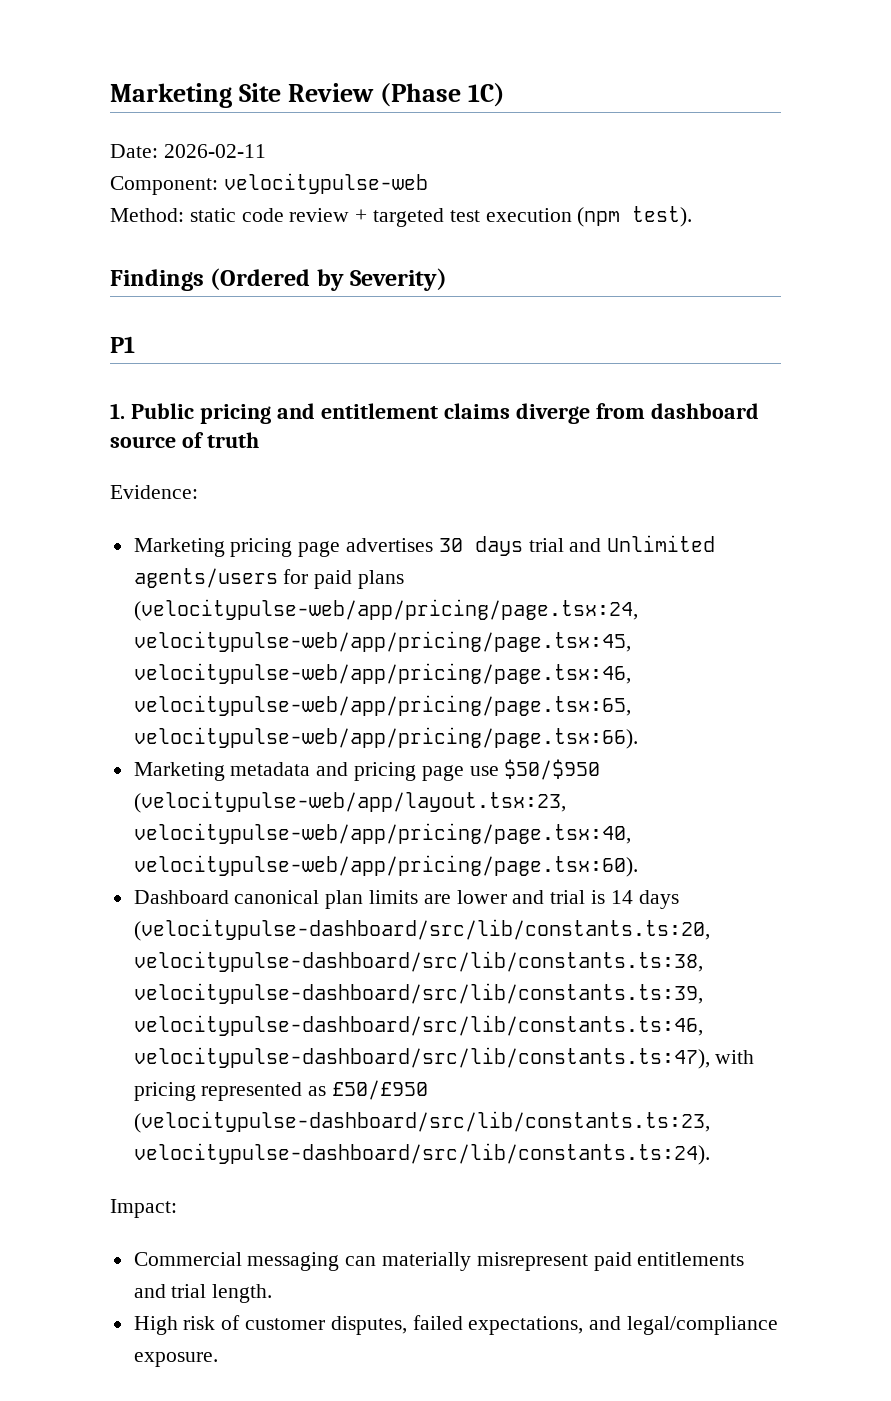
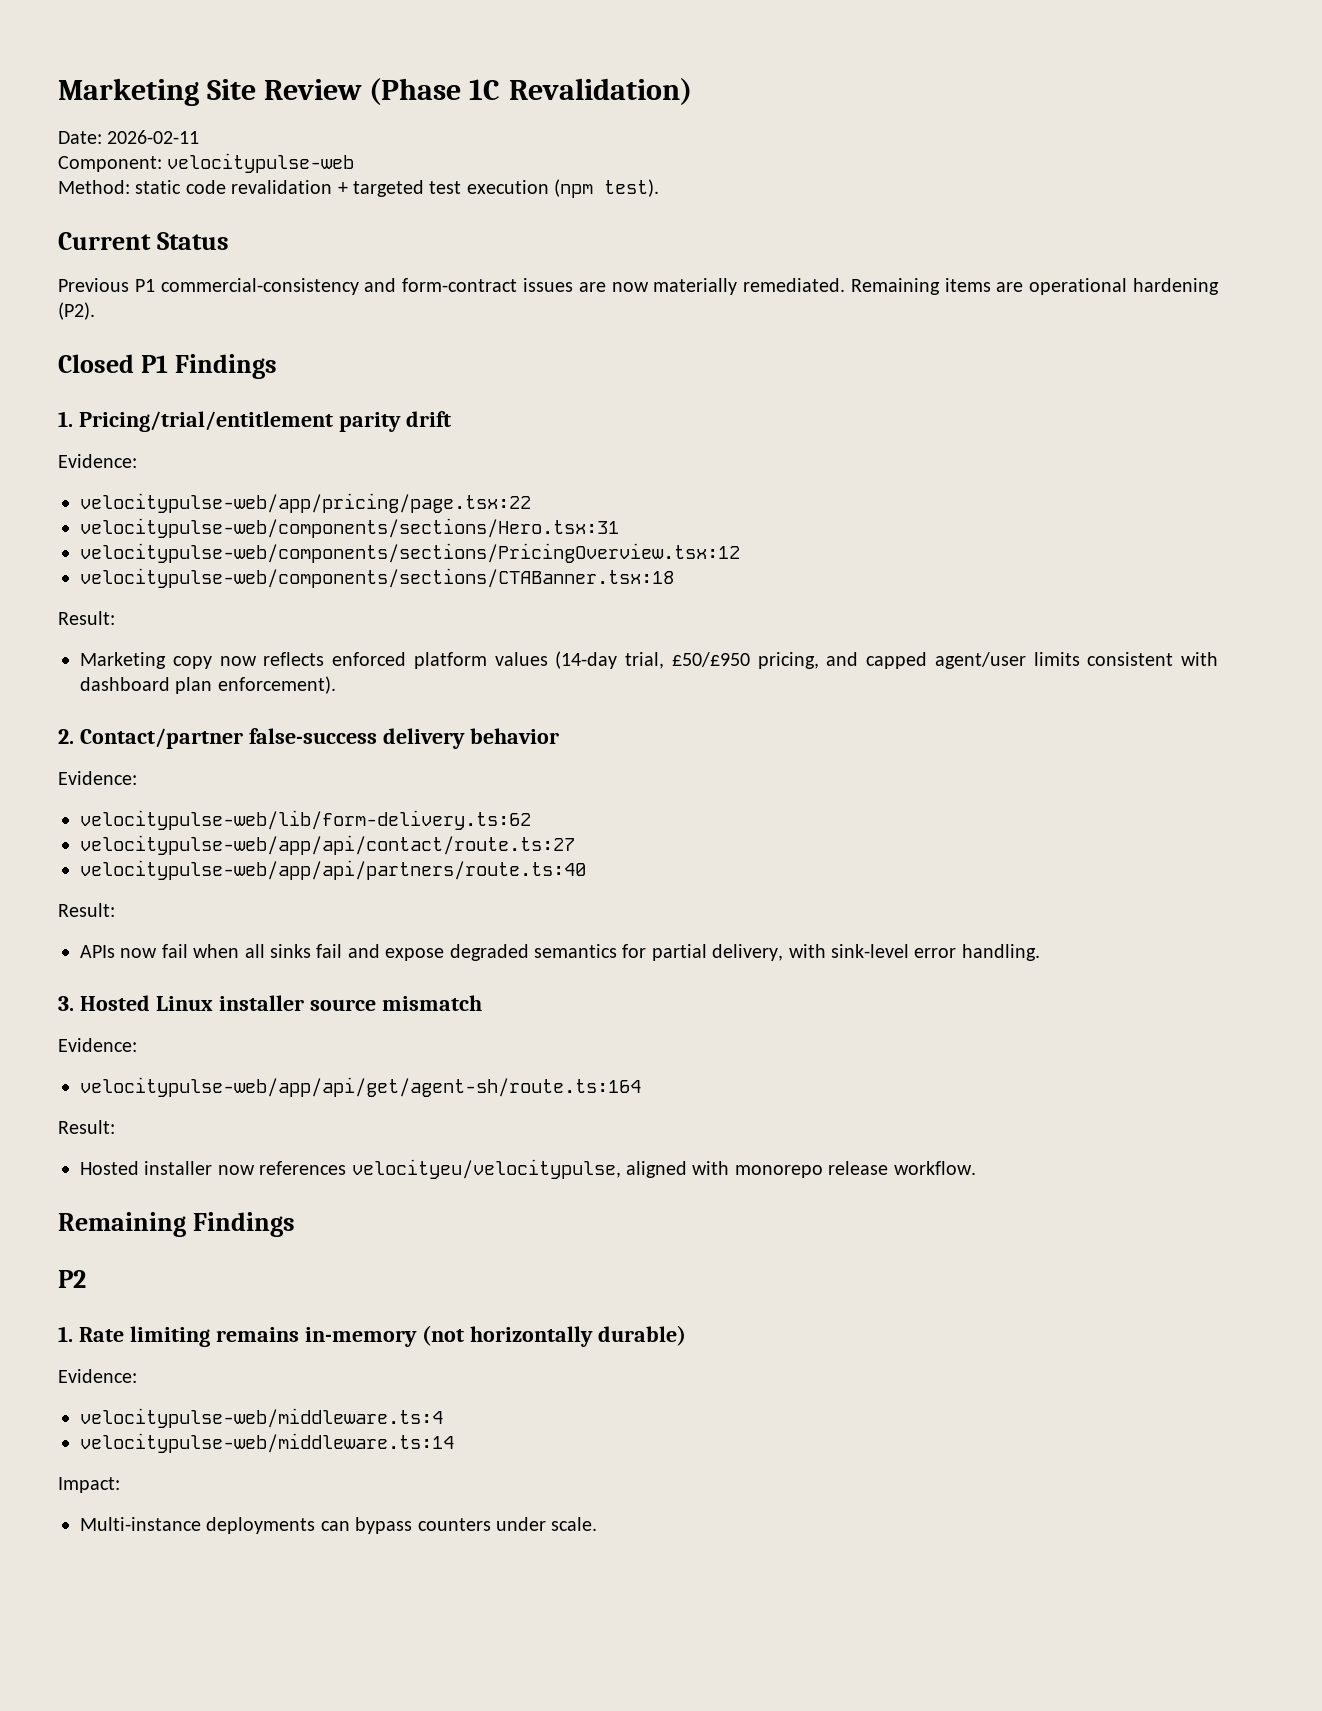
- Marketing Site Review (Phase 1C)
+ Marketing Site Review (Phase 1C Revalidation)
- Method: static code review + targeted test execution (npm test).
+ Method: static code revalidation + targeted test execution (npm test).
- Findings (Ordered by Severity)
- P1
- 1. Public pricing and entitlement claims diverge from dashboard source of truth
+ Current Status
+ Previous P1 commercial-consistency and form-contract issues are now materially remediated. Remaining items are operational hardening (P2).
+ Closed P1 Findings
+ 1. Pricing/trial/entitlement parity drift
  Evidence:
- Marketing pricing page advertises 30 days trial and Unlimited agents/users for paid plans (velocitypulse-web/app/pricing/page.tsx:24, velocitypulse-web/app/pricing/page.tsx:45, velocitypulse-web/app/pricing/page.tsx:46, velocitypulse-web/app/pricing/page.tsx:65, velocitypulse-web/app/pricing/page.tsx:66).
- Marketing metadata and pricing page use $50/$950 (velocitypulse-web/app/layout.tsx:23, velocitypulse-web/app/pricing/page.tsx:40, velocitypulse-web/app/pricing/page.tsx:60).
- Dashboard canonical plan limits are lower and trial is 14 days (velocitypulse-dashboard/src/lib/constants.ts:20, velocitypulse-dashboard/src/lib/constants.ts:38, velocitypulse-dashboard/src/lib/constants.ts:39, velocitypulse-dashboard/src/lib/constants.ts:46, velocitypulse-dashboard/src/lib/constants.ts:47), with pricing represented as £50/£950 (velocitypulse-dashboard/src/lib/constants.ts:23, velocitypulse-dashboard/src/lib/constants.ts:24).
+ velocitypulse-web/app/pricing/page.tsx:22
+ velocitypulse-web/components/sections/Hero.tsx:31
+ velocitypulse-web/components/sections/PricingOverview.tsx:12
+ velocitypulse-web/components/sections/CTABanner.tsx:18
+ Result:
+ Marketing copy now reflects enforced platform values (14-day trial, £50/£950 pricing, and capped agent/user limits consistent with dashboard plan enforcement).
+ 2. Contact/partner false-success delivery behavior
+ Evidence:
+ velocitypulse-web/lib/form-delivery.ts:62
+ velocitypulse-web/app/api/contact/route.ts:27
+ velocitypulse-web/app/api/partners/route.ts:40
+ Result:
+ APIs now fail when all sinks fail and expose degraded semantics for partial delivery, with sink-level error handling.
+ 3. Hosted Linux installer source mismatch
+ Evidence:
+ velocitypulse-web/app/api/get/agent-sh/route.ts:164
+ Result:
+ Hosted installer now references velocityeu/velocitypulse, aligned with monorepo release workflow.
+ Remaining Findings
+ P2
+ 1. Rate limiting remains in-memory (not horizontally durable)
+ Evidence:
+ velocitypulse-web/middleware.ts:4
+ velocitypulse-web/middleware.ts:14
  Impact:
- Commercial messaging can materially misrepresent paid entitlements and trial length.
- High risk of customer disputes, failed expectations, and legal/compliance exposure.
+ Multi-instance deployments can bypass counters under scale.

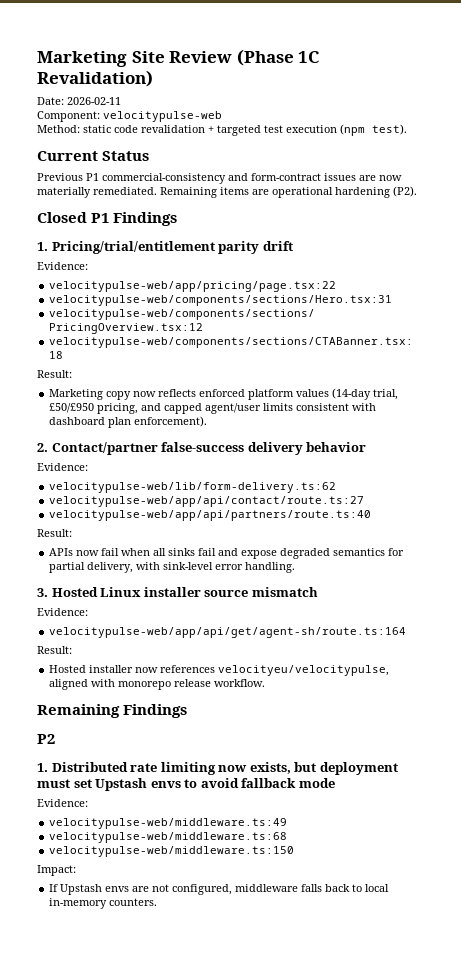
- 1. Rate limiting remains in-memory (not horizontally durable)
+ 1. Distributed rate limiting now exists, but deployment must set Upstash envs to avoid fallback mode
  Evidence:
- velocitypulse-web/middleware.ts:4
- velocitypulse-web/middleware.ts:14
+ velocitypulse-web/middleware.ts:49
+ velocitypulse-web/middleware.ts:68
+ velocitypulse-web/middleware.ts:150
  Impact:
- Multi-instance deployments can bypass counters under scale.
+ If Upstash envs are not configured, middleware falls back to local in-memory counters.

